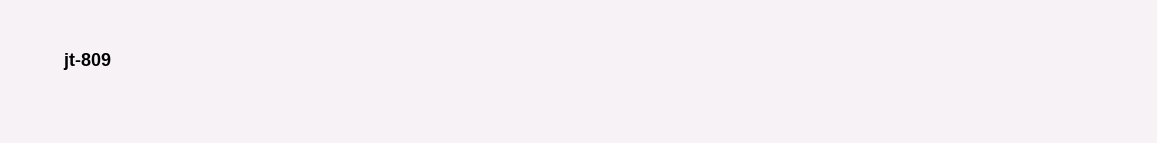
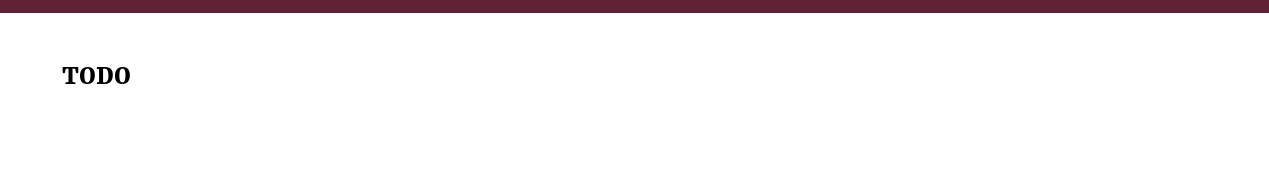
- jt-809
+ TODO

